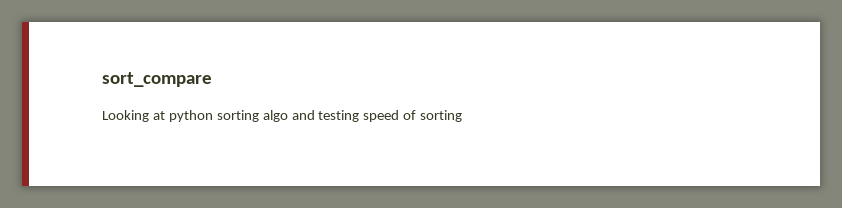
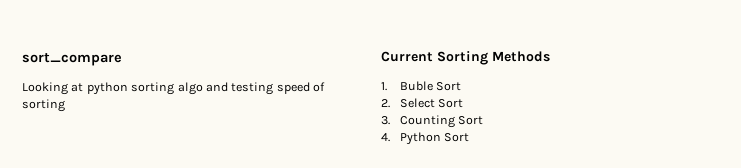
+ Current Sorting Methods
+ 1. Buble Sort
+ 2. Select Sort
+ 3. Counting Sort
+ 4. Python Sort

